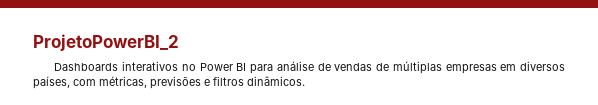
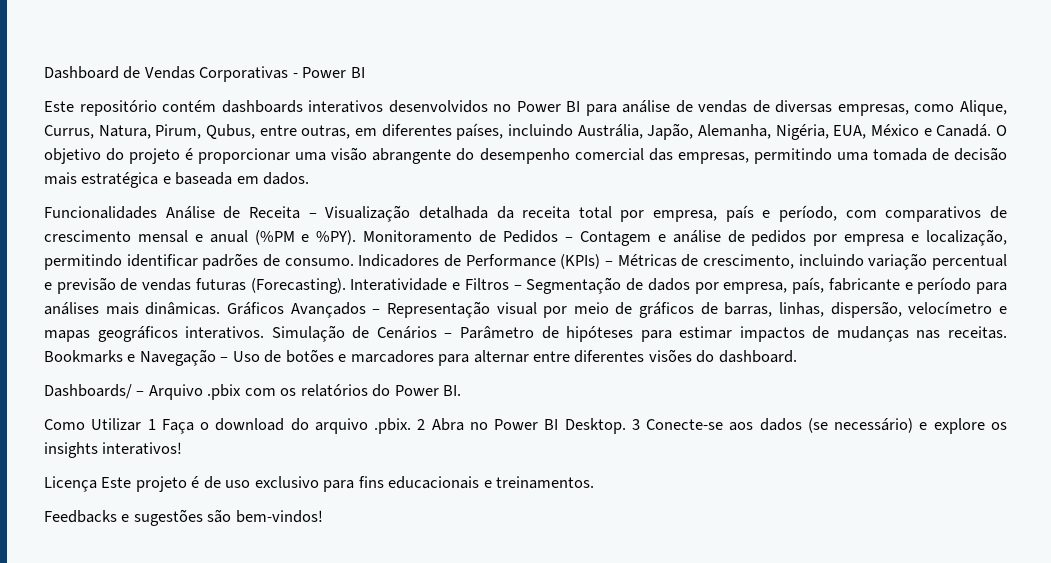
- ProjetoPowerBI_2
- Dashboards interativos no Power BI para análise de vendas de múltiplas empresas em diversos países, com métricas, previsões e filtros dinâmicos.
+ Dashboard de Vendas Corporativas - Power BI
+ Este repositório contém dashboards interativos desenvolvidos no Power BI para análise de vendas de diversas empresas, como Alique, Currus, Natura, Pirum, Qubus, entre outras, em diferentes países, incluindo Austrália, Japão, Alemanha, Nigéria, EUA, México e Canadá. O objetivo do projeto é proporcionar uma visão abrangente do desempenho comercial das empresas, permitindo uma tomada de decisão mais estratégica e baseada em dados.
+ Funcionalidades Análise de Receita – Visualização detalhada da receita total por empresa, país e período, com comparativos de crescimento mensal e anual (%PM e %PY). Monitoramento de Pedidos – Contagem e análise de pedidos por empresa e localização, permitindo identificar padrões de consumo. Indicadores de Performance (KPIs) – Métricas de crescimento, incluindo variação percentual e previsão de vendas futuras (Forecasting). Interatividade e Filtros – Segmentação de dados por empresa, país, fabricante e período para análises mais dinâmicas. Gráficos Avançados – Representação visual por meio de gráficos de barras, linhas, dispersão, velocímetro e mapas geográficos interativos. Simulação de Cenários – Parâmetro de hipóteses para estimar impactos de mudanças nas receitas. Bookmarks e Navegação – Uso de botões e marcadores para alternar entre diferentes visões do dashboard.
+ Dashboards/ – Arquivo .pbix com os relatórios do Power BI.
+ Como Utilizar 1 Faça o download do arquivo .pbix. 2 Abra no Power BI Desktop. 3 Conecte-se aos dados (se necessário) e explore os insights interativos!
+ Licença Este projeto é de uso exclusivo para fins educacionais e treinamentos.
+ Feedbacks e sugestões são bem-vindos!

